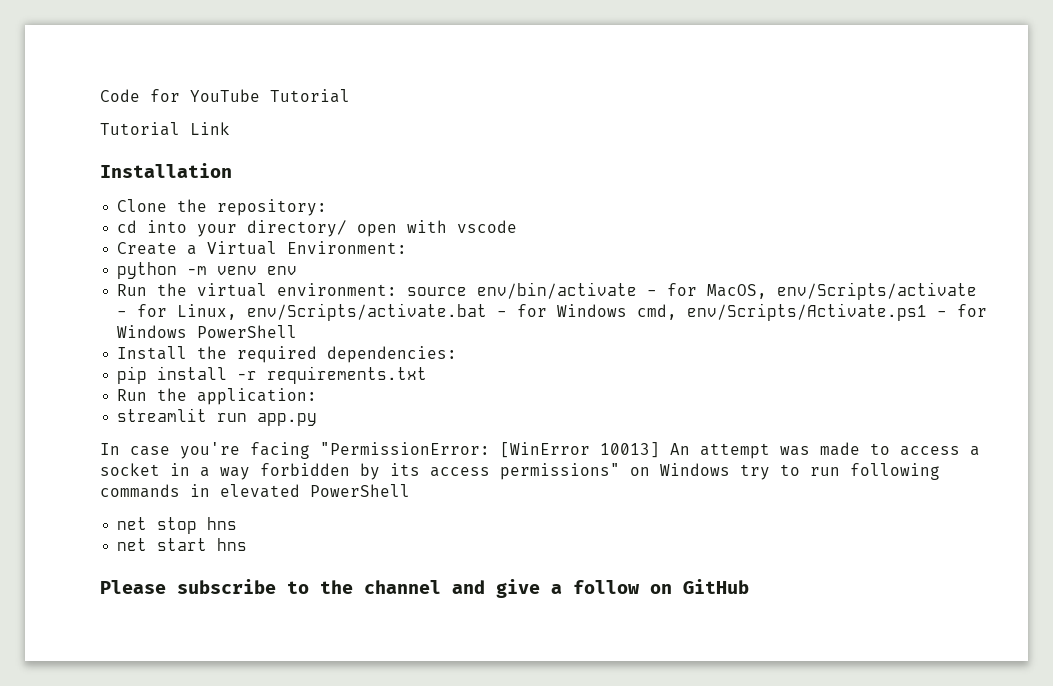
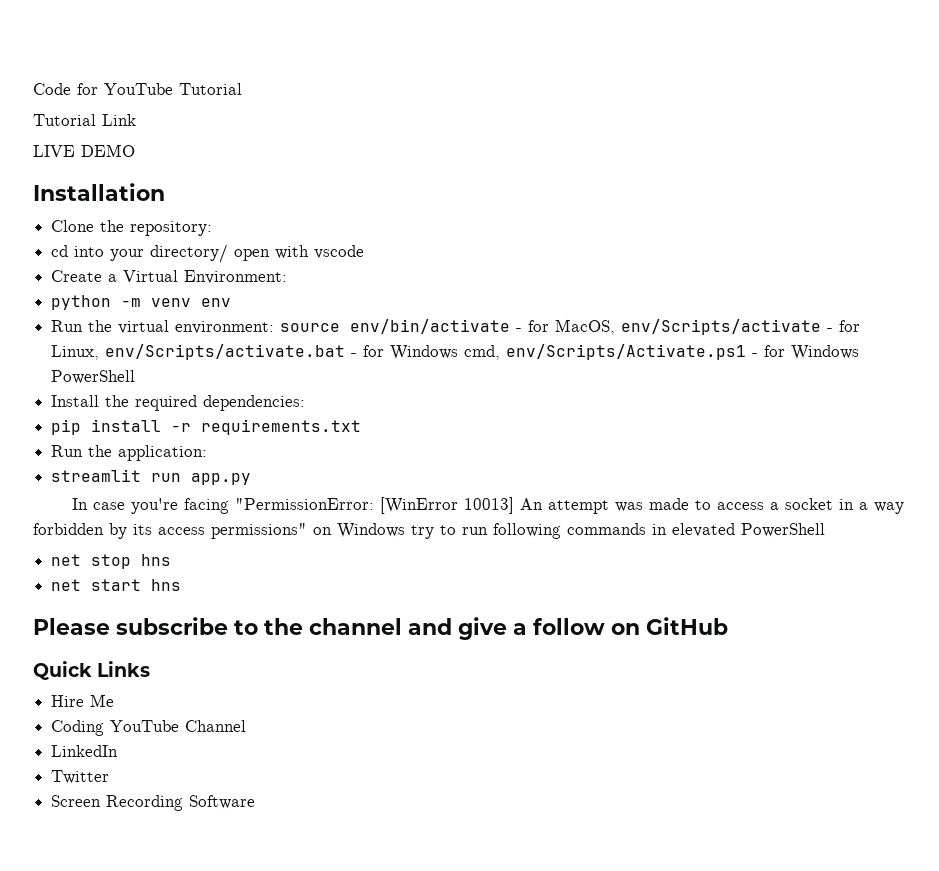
+ LIVE DEMO
+ Quick Links
+ Hire Me
+ Coding YouTube Channel
+ LinkedIn
+ Twitter
+ Screen Recording Software

